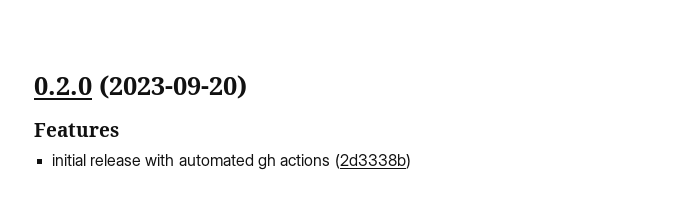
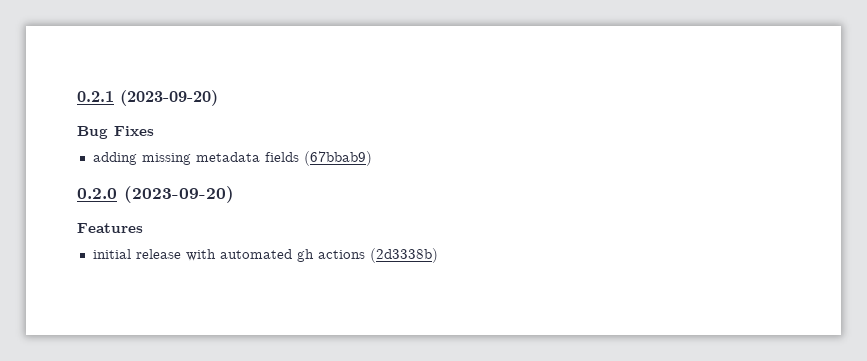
+ 0.2.1 (2023-09-20)
+ Bug Fixes
+ adding missing metadata fields (67bbab9)

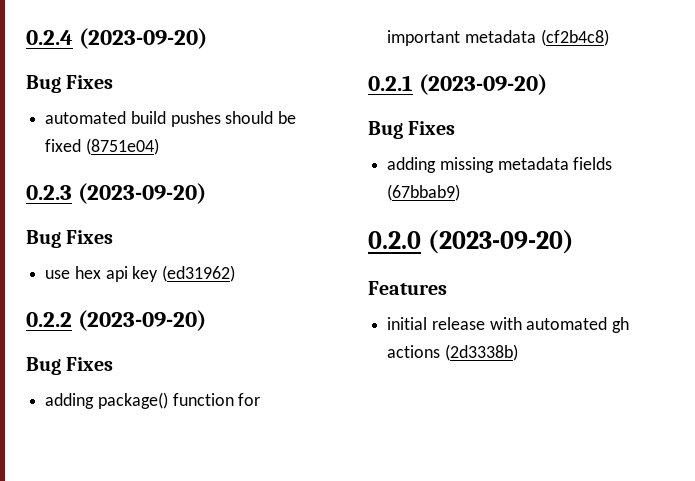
+ 0.2.4 (2023-09-20)
+ Bug Fixes
+ automated build pushes should be fixed (8751e04)
+ 0.2.3 (2023-09-20)
+ Bug Fixes
+ use hex api key (ed31962)
+ 0.2.2 (2023-09-20)
+ Bug Fixes
+ adding package() function for important metadata (cf2b4c8)

